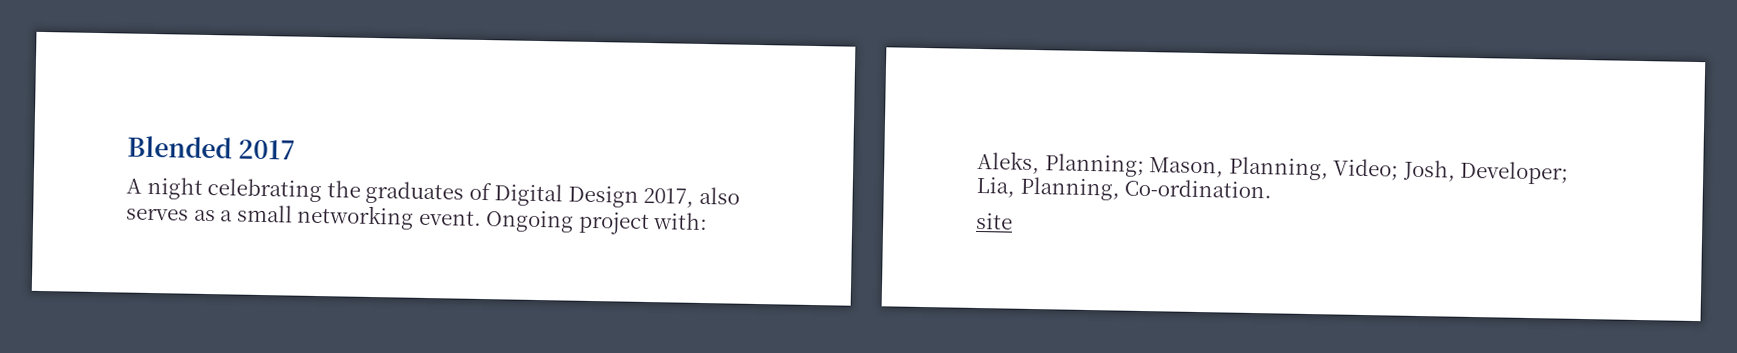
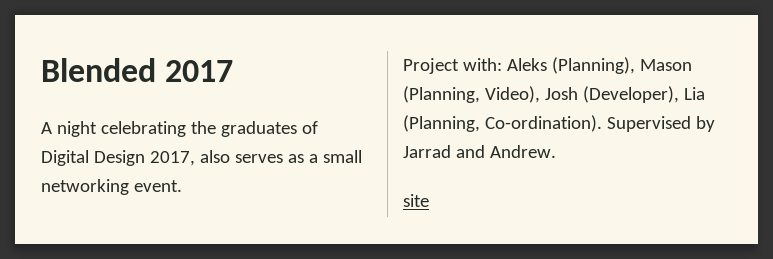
- A night celebrating the graduates of Digital Design 2017, also serves as a small networking event. Ongoing project with: Aleks, Planning; Mason, Planning, Video; Josh, Developer; Lia, Planning, Co-ordination.
+ A night celebrating the graduates of Digital Design 2017, also serves as a small networking event.
+ Project with: Aleks (Planning), Mason (Planning, Video), Josh (Developer), Lia (Planning, Co-ordination). Supervised by Jarrad and Andrew.

